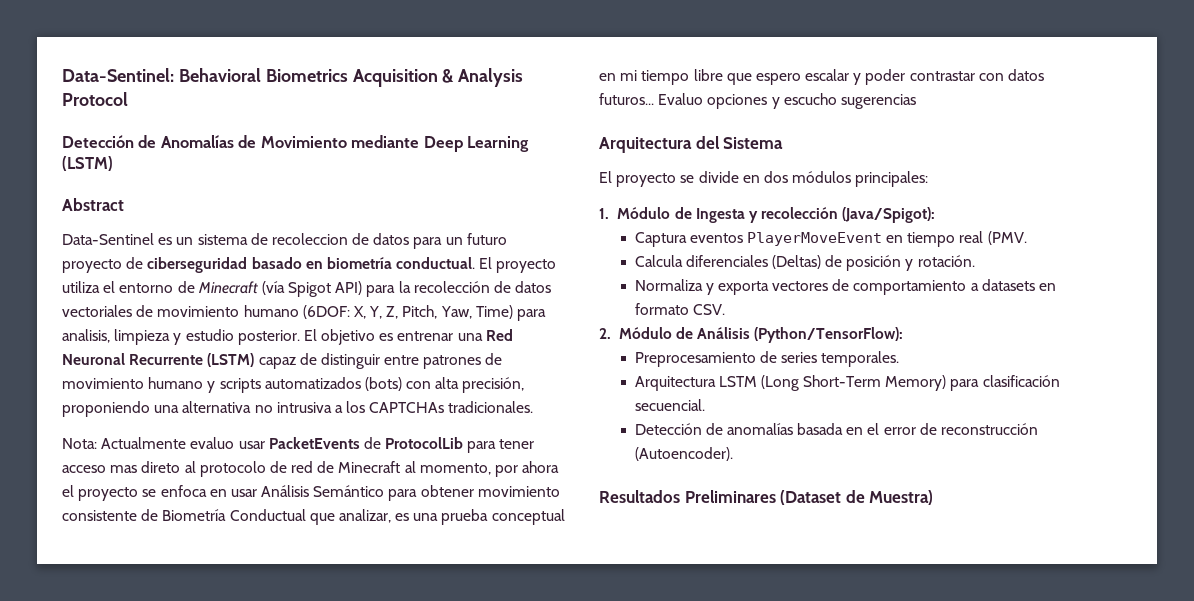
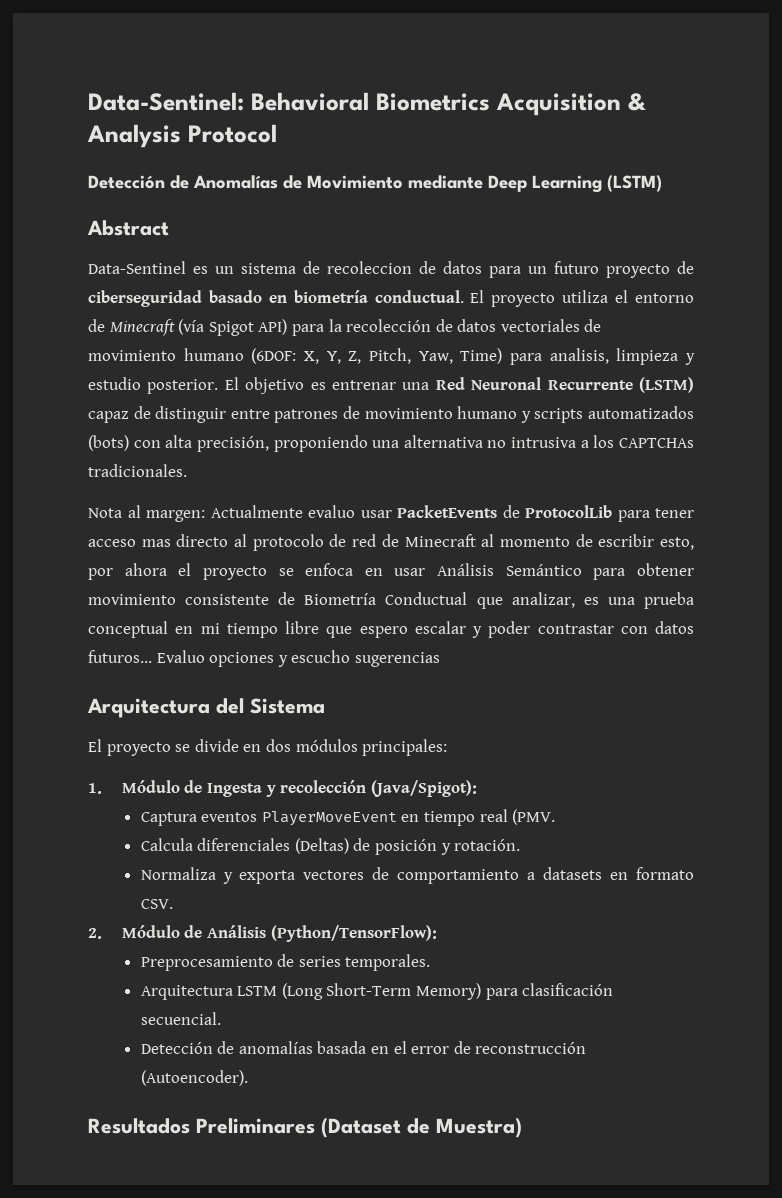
- Nota: Actualmente evaluo usar PacketEvents de ProtocolLib para tener acceso mas direto al protocolo de red de Minecraft al momento, por ahora el proyecto se enfoca en usar Análisis Semántico para obtener movimiento consistente de Biometría Conductual que analizar, es una prueba conceptual en mi tiempo libre que espero escalar y poder contrastar con datos futuros...
+ Nota al margen: Actualmente evaluo usar PacketEvents de ProtocolLib para tener acceso mas directo al protocolo de red de Minecraft al momento de escribir esto, por ahora el proyecto se enfoca en usar Análisis Semántico para obtener movimiento consistente de Biometría Conductual que analizar, es una prueba conceptual en mi tiempo libre que espero escalar y poder contrastar con datos futuros...

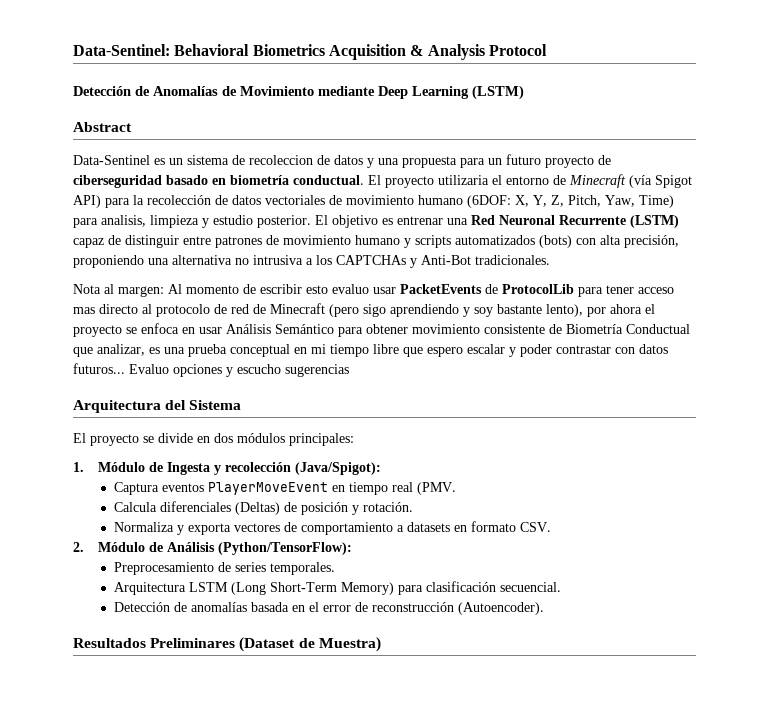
- Data-Sentinel es un sistema de recoleccion de datos para un futuro proyecto de ciberseguridad basado en biometría conductual.
+ Data-Sentinel es un sistema de recoleccion de datos y una propuesta para un futuro proyecto de ciberseguridad basado en biometría conductual.
- El proyecto utiliza el entorno de Minecraft (vía Spigot API) para la recolección de datos vectoriales de movimiento humano (6DOF: X, Y, Z, Pitch, Yaw, Time) para analisis, limpieza y estudio posterior.
+ El proyecto utilizaria el entorno de Minecraft (vía Spigot API) para la recolección de datos vectoriales de movimiento humano (6DOF: X, Y, Z, Pitch, Yaw, Time) para analisis, limpieza y estudio posterior.
- El objetivo es entrenar una Red Neuronal Recurrente (LSTM) capaz de distinguir entre patrones de movimiento humano y scripts automatizados (bots) con alta precisión, proponiendo una alternativa no intrusiva a los CAPTCHAs tradicionales.
+ El objetivo es entrenar una Red Neuronal Recurrente (LSTM) capaz de distinguir entre patrones de movimiento humano y scripts automatizados (bots) con alta precisión, proponiendo una alternativa no intrusiva a los CAPTCHAs y Anti-Bot tradicionales.
- Nota al margen: Actualmente evaluo usar PacketEvents de ProtocolLib para tener acceso mas directo al protocolo de red de Minecraft al momento de escribir esto, por ahora el proyecto se enfoca en usar Análisis Semántico para obtener movimiento consistente de Biometría Conductual que analizar, es una prueba conceptual en mi tiempo libre que espero escalar y poder contrastar con datos futuros...
+ Nota al margen: Al momento de escribir esto evaluo usar PacketEvents de ProtocolLib para tener acceso mas directo al protocolo de red de Minecraft (pero sigo aprendiendo y soy bastante lento), por ahora el proyecto se enfoca en usar Análisis Semántico para obtener movimiento consistente de Biometría Conductual que analizar, es una prueba conceptual en mi tiempo libre que espero escalar y poder contrastar con datos futuros...

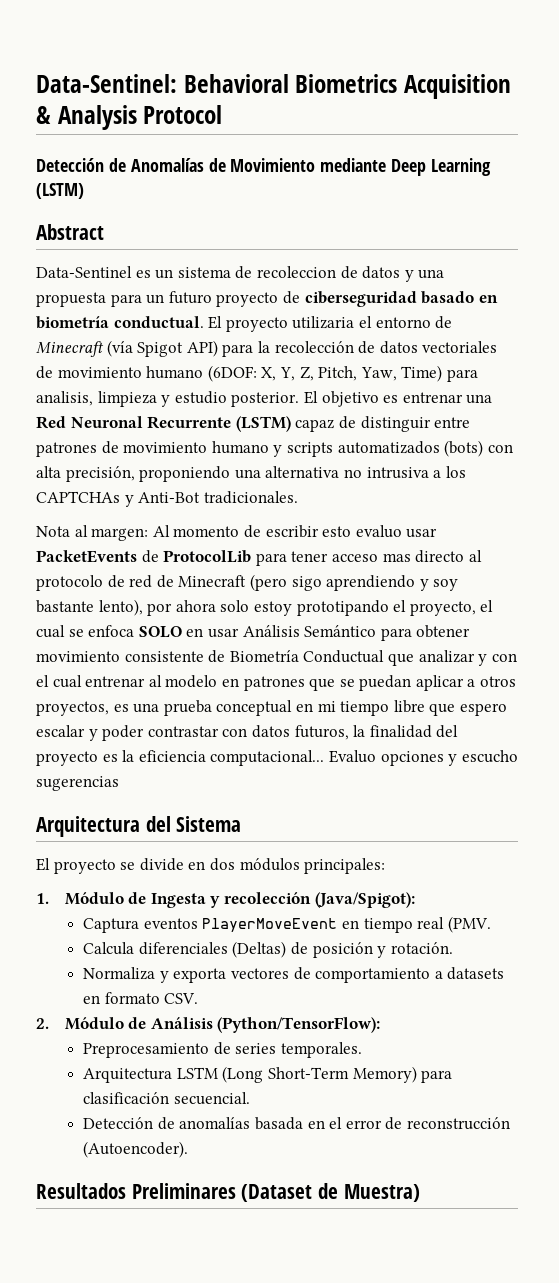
- Al momento de escribir esto evaluo usar PacketEvents de ProtocolLib para tener acceso mas directo al protocolo de red de Minecraft (pero sigo aprendiendo y soy bastante lento), por ahora el proyecto se enfoca en usar Análisis Semántico para obtener movimiento consistente de Biometría Conductual que analizar, es una prueba conceptual en mi tiempo libre que espero escalar y poder contrastar con datos futuros...
+ Al momento de escribir esto evaluo usar PacketEvents de ProtocolLib para tener acceso mas directo al protocolo de red de Minecraft (pero sigo aprendiendo y soy bastante lento), por ahora solo estoy prototipando el proyecto, el cual se enfoca SOLO en usar Análisis Semántico para obtener movimiento consistente de Biometría Conductual que analizar y con el cual entrenar al modelo en patrones que se puedan aplicar a otros proyectos, es una prueba conceptual en mi tiempo libre que espero escalar y poder contrastar con datos futuros, la finalidad del proyecto es la eficiencia computacional...

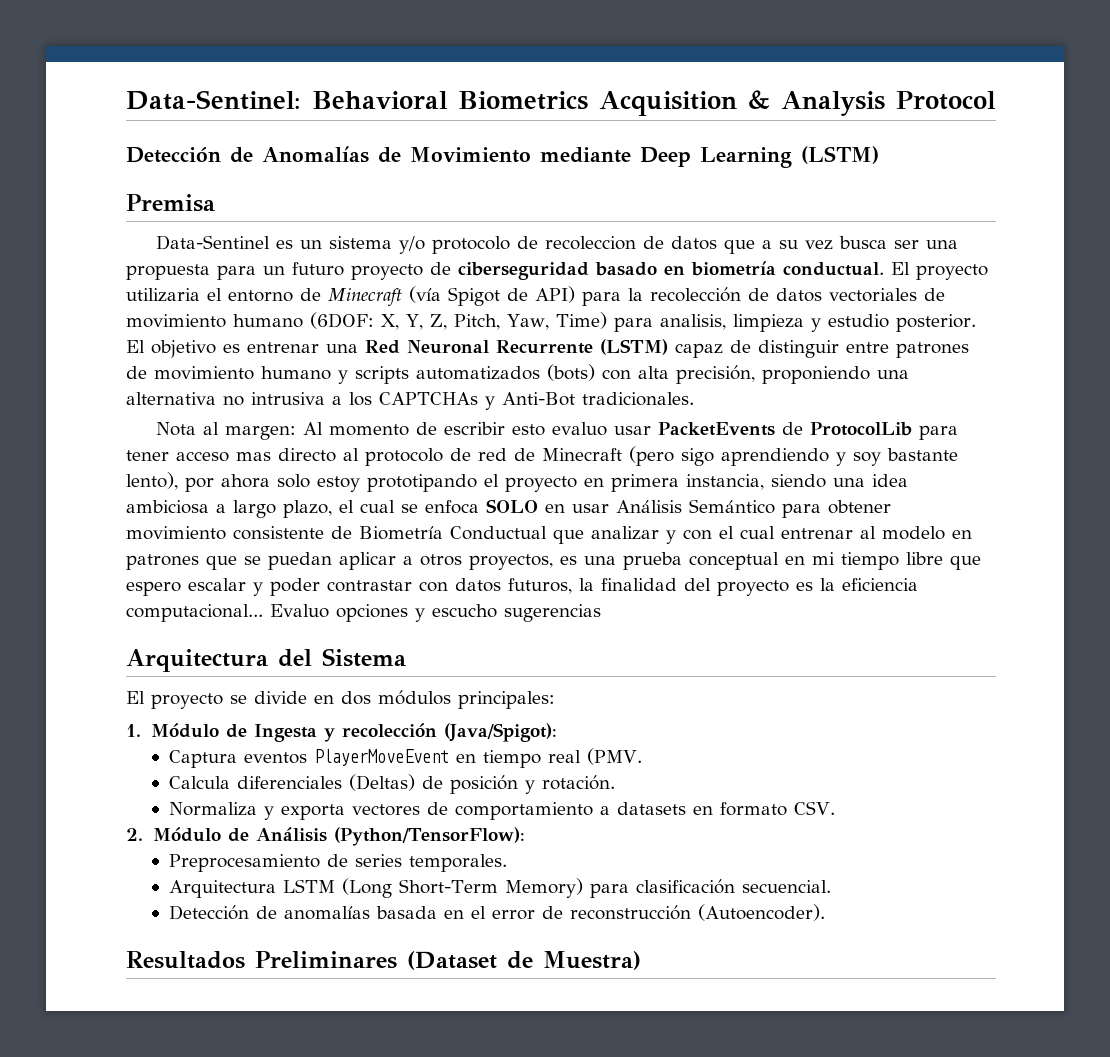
- Abstract
+ Premisa
- Data-Sentinel es un sistema de recoleccion de datos y una propuesta para un futuro proyecto de ciberseguridad basado en biometría conductual.
+ Data-Sentinel es un sistema y/o protocolo de recoleccion de datos que a su vez busca ser una propuesta para un futuro proyecto de ciberseguridad basado en biometría conductual.
- El proyecto utilizaria el entorno de Minecraft (vía Spigot API) para la recolección de datos vectoriales de movimiento humano (6DOF: X, Y, Z, Pitch, Yaw, Time) para analisis, limpieza y estudio posterior.
+ El proyecto utilizaria el entorno de Minecraft (vía Spigot de API) para la recolección de datos vectoriales de movimiento humano (6DOF: X, Y, Z, Pitch, Yaw, Time) para analisis, limpieza y estudio posterior.
- Al momento de escribir esto evaluo usar PacketEvents de ProtocolLib para tener acceso mas directo al protocolo de red de Minecraft (pero sigo aprendiendo y soy bastante lento), por ahora solo estoy prototipando el proyecto, el cual se enfoca SOLO en usar Análisis Semántico para obtener movimiento consistente de Biometría Conductual que analizar y con el cual entrenar al modelo en patrones que se puedan aplicar a otros proyectos, es una prueba conceptual en mi tiempo libre que espero escalar y poder contrastar con datos futuros, la finalidad del proyecto es la eficiencia computacional...
+ Al momento de escribir esto evaluo usar PacketEvents de ProtocolLib para tener acceso mas directo al protocolo de red de Minecraft (pero sigo aprendiendo y soy bastante lento), por ahora solo estoy prototipando el proyecto en primera instancia, siendo una idea ambiciosa a largo plazo, el cual se enfoca SOLO en usar Análisis Semántico para obtener movimiento consistente de Biometría Conductual que analizar y con el cual entrenar al modelo en patrones que se puedan aplicar a otros proyectos, es una prueba conceptual en mi tiempo libre que espero escalar y poder contrastar con datos futuros, la finalidad del proyecto es la eficiencia computacional...

